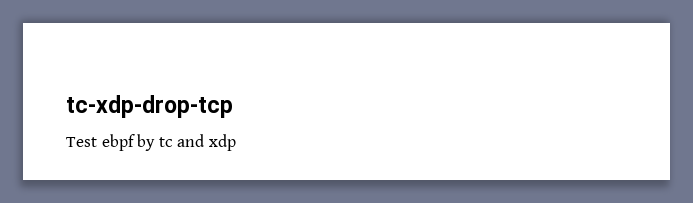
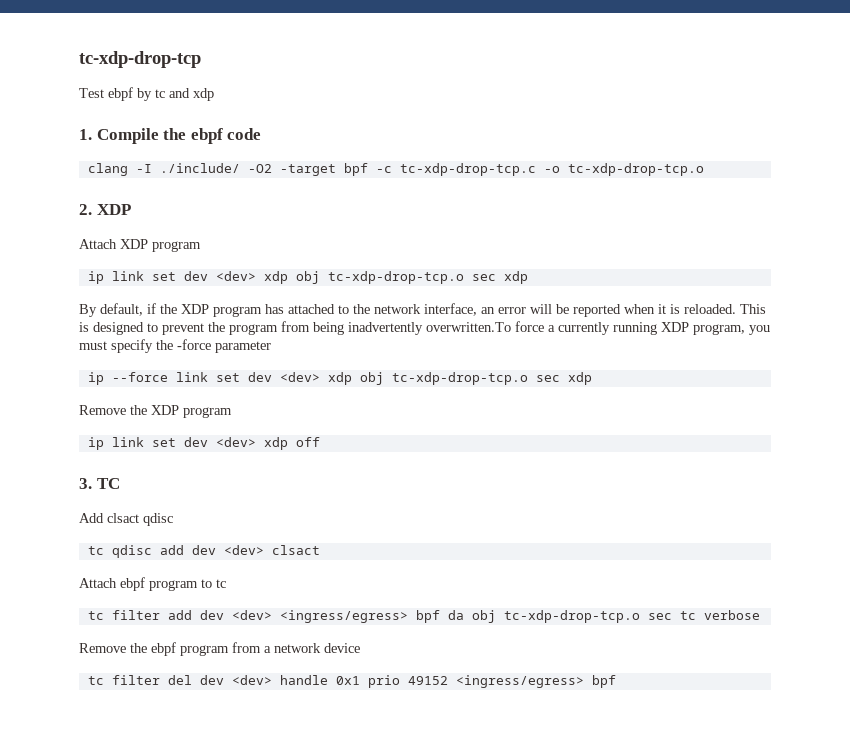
+ 1. Compile the ebpf code
+ clang -I ./include/ -O2 -target bpf -c tc-xdp-drop-tcp.c -o tc-xdp-drop-tcp.o
+ 2. XDP
+ Attach XDP program
+ ip link set dev <dev> xdp obj tc-xdp-drop-tcp.o sec xdp
+ By default, if the XDP program has attached to the network interface, an error will be reported when it is reloaded. This is designed to prevent the program from being inadvertently overwritten.To force a currently running XDP program, you must specify the -force parameter
+ ip --force link set dev <dev> xdp obj tc-xdp-drop-tcp.o sec xdp
+ Remove the XDP program
+ ip link set dev <dev> xdp off
+ 3. TC
+ Add clsact qdisc
+ tc qdisc add dev <dev> clsact
+ Attach ebpf program to tc
+ tc filter add dev <dev> <ingress/egress> bpf da obj tc-xdp-drop-tcp.o sec tc verbose
+ Remove the ebpf program from a network device
+ tc filter del dev <dev> handle 0x1 prio 49152 <ingress/egress> bpf

